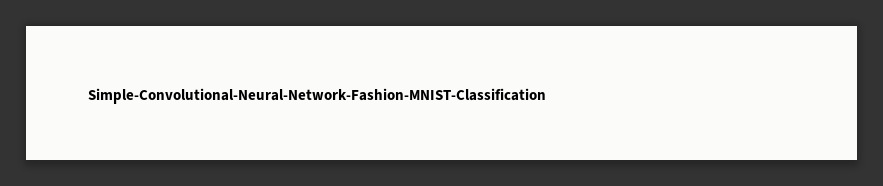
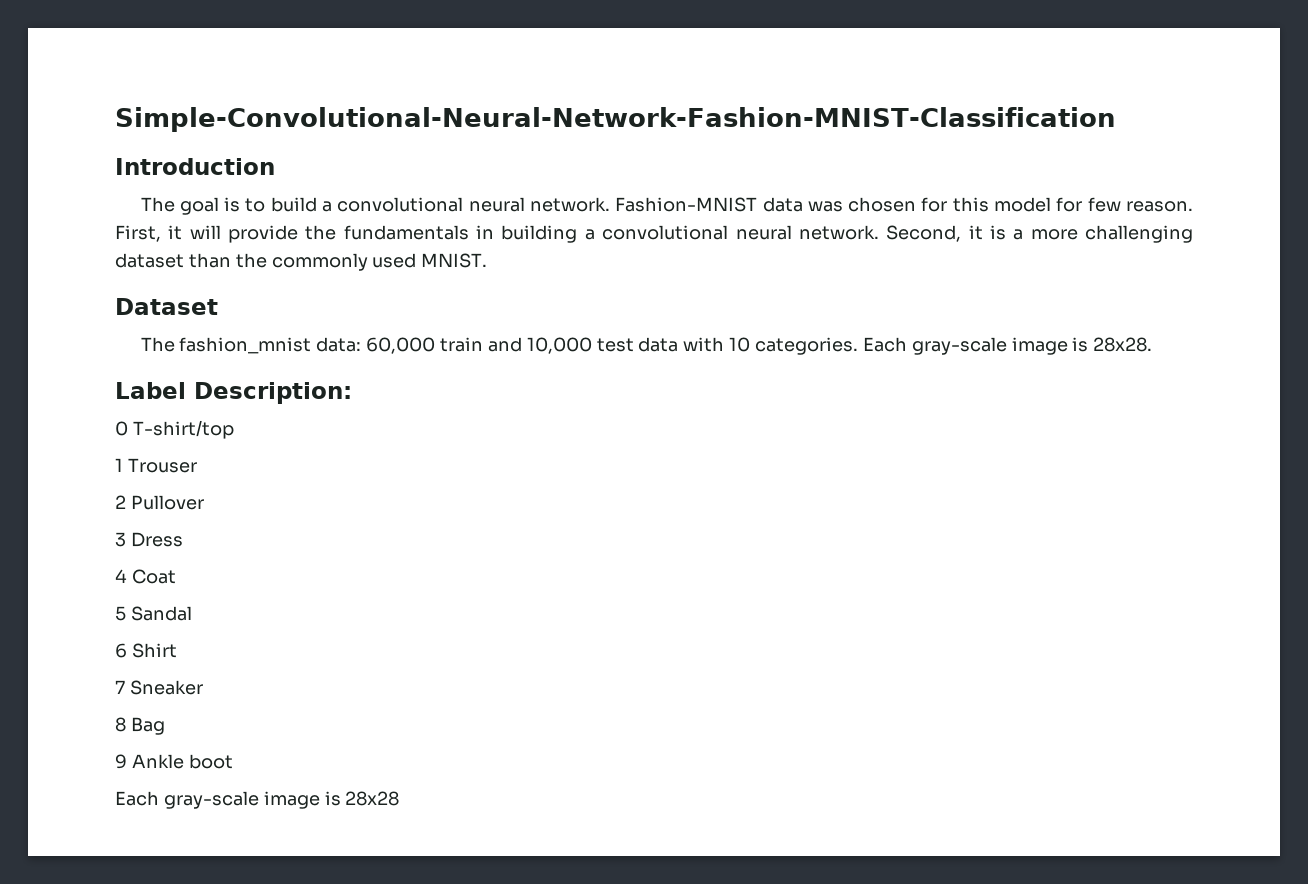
+ Introduction
+ The goal is to build a convolutional neural network. Fashion-MNIST data was chosen for this model for few reason. First, it will provide the fundamentals in building a convolutional neural network. Second, it is a more challenging dataset than the commonly used MNIST.
+ Dataset
+ The fashion_mnist data: 60,000 train and 10,000 test data with 10 categories. Each gray-scale image is 28x28.
+ Label Description:
+ 0 T-shirt/top
+ 1 Trouser
+ 2 Pullover
+ 3 Dress
+ 4 Coat
+ 5 Sandal
+ 6 Shirt
+ 7 Sneaker
+ 8 Bag
+ 9 Ankle boot
+ Each gray-scale image is 28x28

